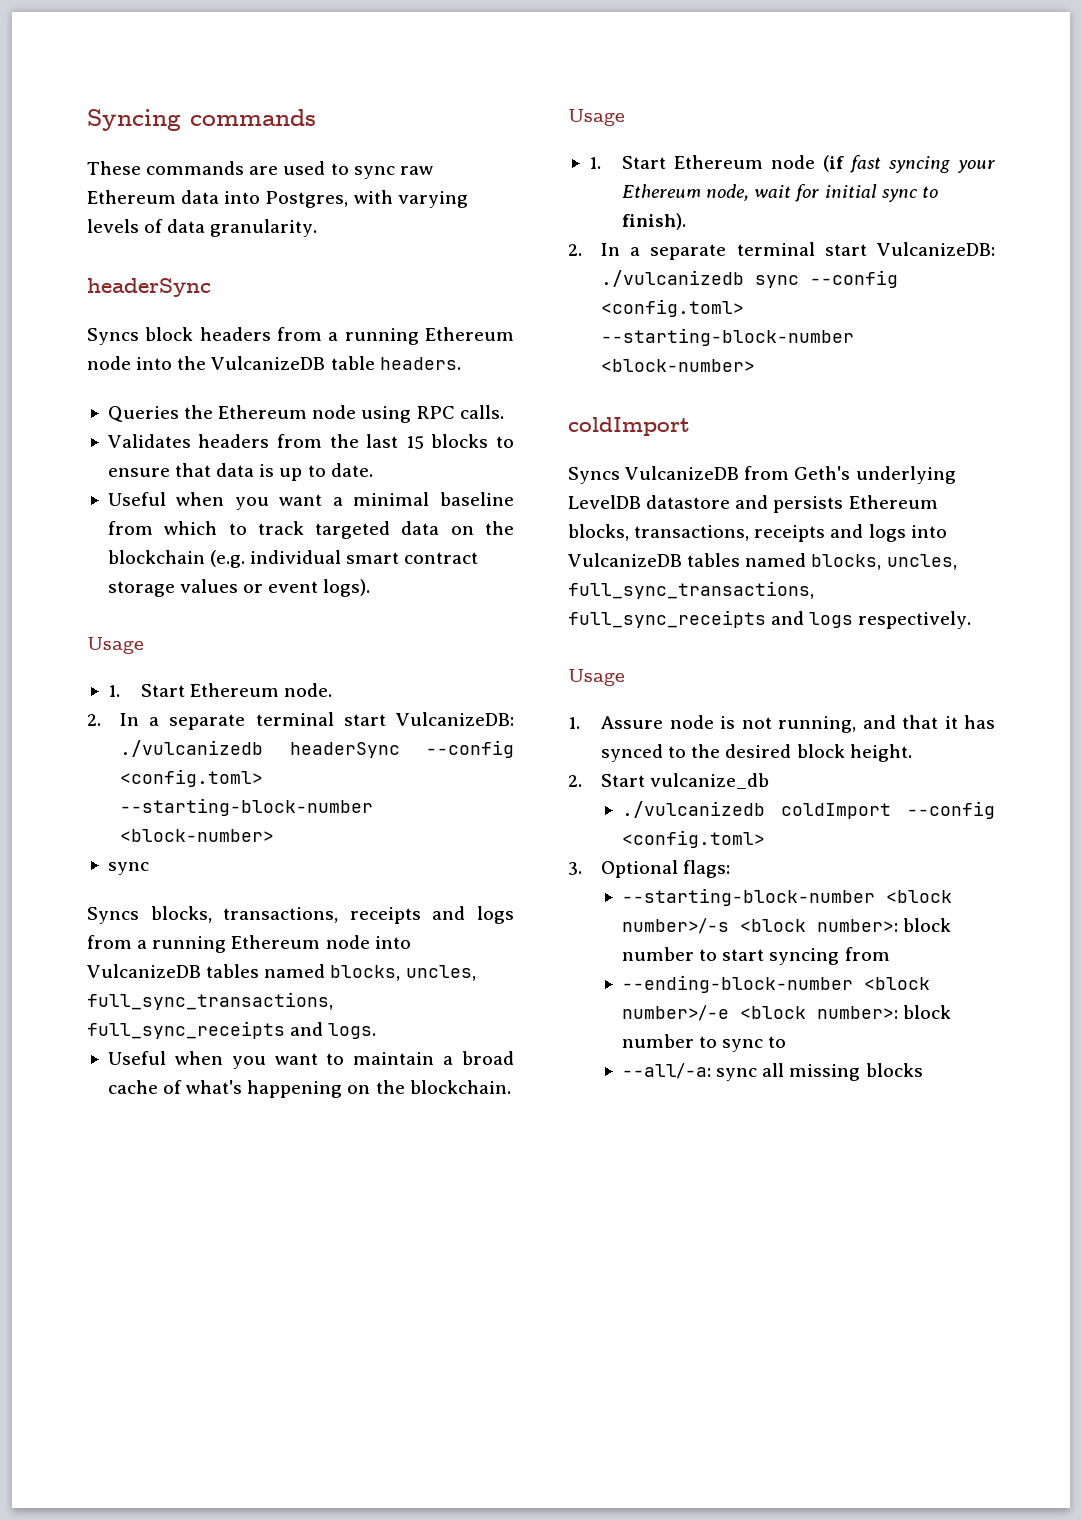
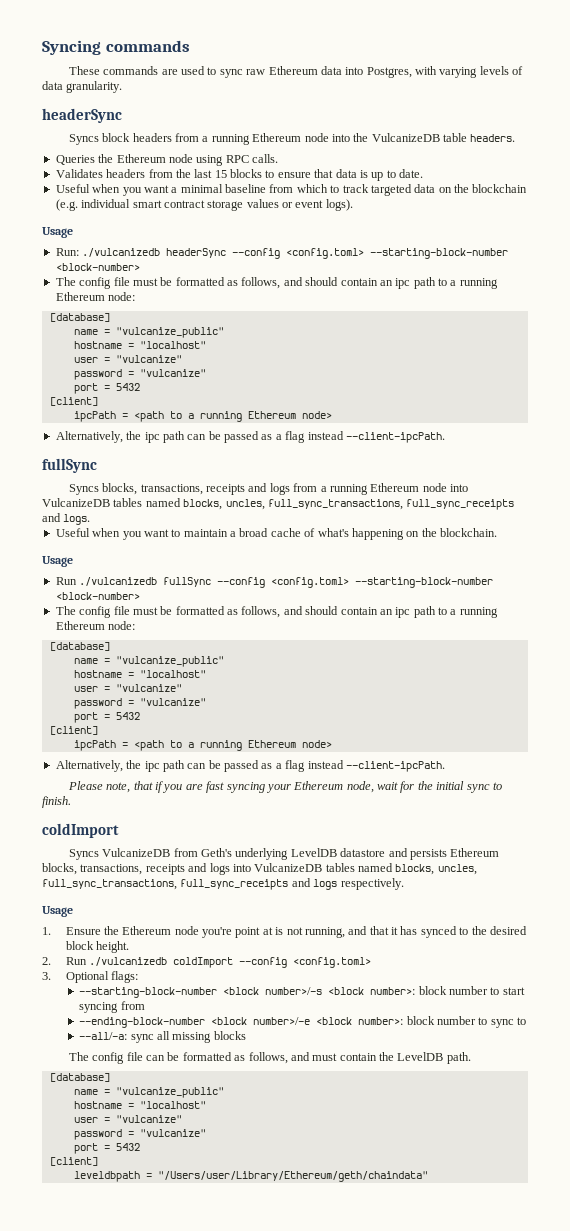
- 1. Start Ethereum node.
- 2. In a separate terminal start VulcanizeDB: ./vulcanizedb headerSync --config <config.toml> --starting-block-number <block-number>
- sync
+ Run: ./vulcanizedb headerSync --config <config.toml> --starting-block-number <block-number>
+ The config file must be formatted as follows, and should contain an ipc path to a running Ethereum node:
+ [database]
+ name = "vulcanize_public"
+ hostname = "localhost"
+ user = "vulcanize"
+ password = "vulcanize"
+ port = 5432
+ [client]
+ ipcPath = <path to a running Ethereum node>
+ Alternatively, the ipc path can be passed as a flag instead --client-ipcPath.
+ fullSync
- 1. Start Ethereum node (if fast syncing your Ethereum node, wait for initial sync to finish).
- 2. In a separate terminal start VulcanizeDB: ./vulcanizedb sync --config <config.toml> --starting-block-number <block-number>
+ Run ./vulcanizedb fullSync --config <config.toml> --starting-block-number <block-number>
+ The config file must be formatted as follows, and should contain an ipc path to a running Ethereum node:
+ [database]
+ name = "vulcanize_public"
+ hostname = "localhost"
+ user = "vulcanize"
+ password = "vulcanize"
+ port = 5432
+ [client]
+ ipcPath = <path to a running Ethereum node>
+ Alternatively, the ipc path can be passed as a flag instead --client-ipcPath.
+ Please note, that if you are fast syncing your Ethereum node, wait for the initial sync to finish.
- 1. Assure node is not running, and that it has synced to the desired block height.
+ 1. Ensure the Ethereum node you're point at is not running, and that it has synced to the desired block height.
- 2. Start vulcanize_db
- ./vulcanizedb coldImport --config <config.toml>
+ 2. Run ./vulcanizedb coldImport --config <config.toml>
+ The config file can be formatted as follows, and must contain the LevelDB path.
+ [database]
+ name = "vulcanize_public"
+ hostname = "localhost"
+ user = "vulcanize"
+ password = "vulcanize"
+ port = 5432
+ [client]
+ leveldbpath = "/Users/user/Library/Ethereum/geth/chaindata"

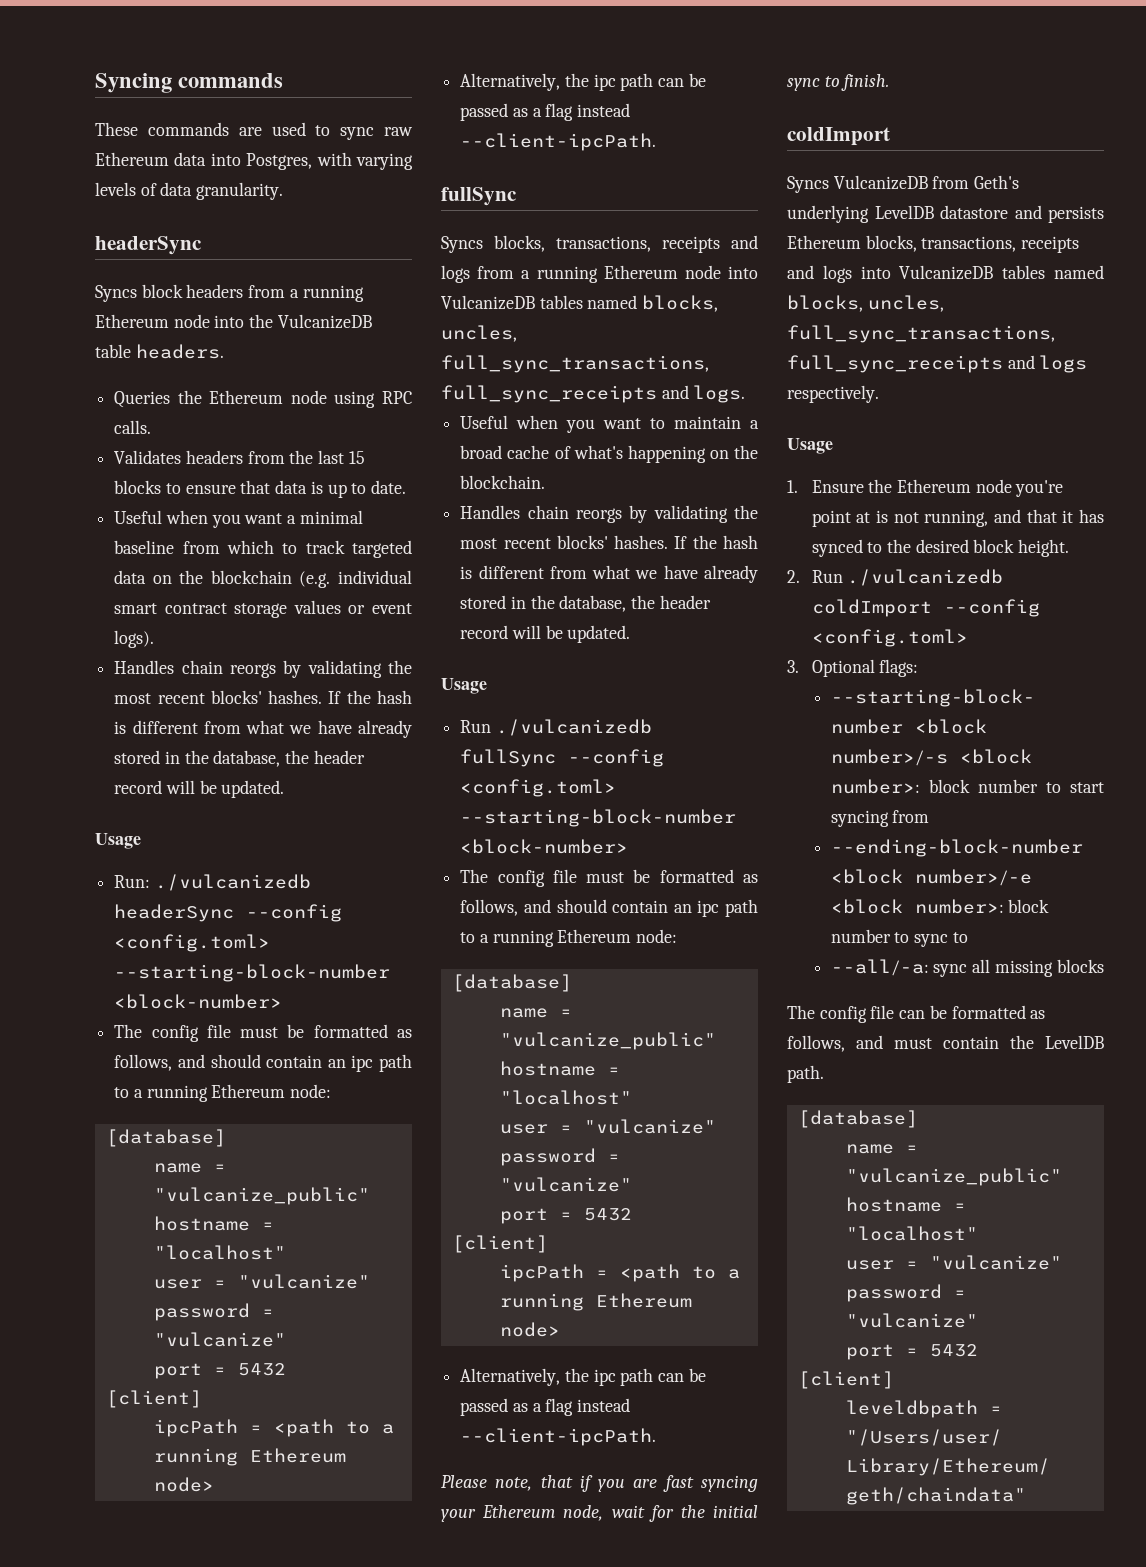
  Useful when you want a minimal baseline from which to track targeted data on the blockchain (e.g. individual smart contract storage values or event logs).
+ Handles chain reorgs by validating the most recent blocks' hashes. If the hash is different from what we have already stored in the database, the header record will be updated.
  Useful when you want to maintain a broad cache of what's happening on the blockchain.
+ Handles chain reorgs by validating the most recent blocks' hashes. If the hash is different from what we have already stored in the database, the header record will be updated.

